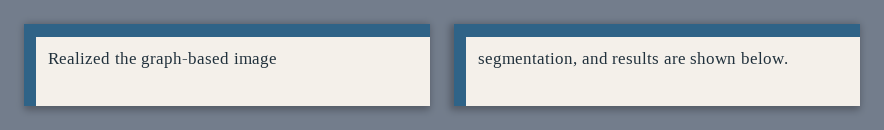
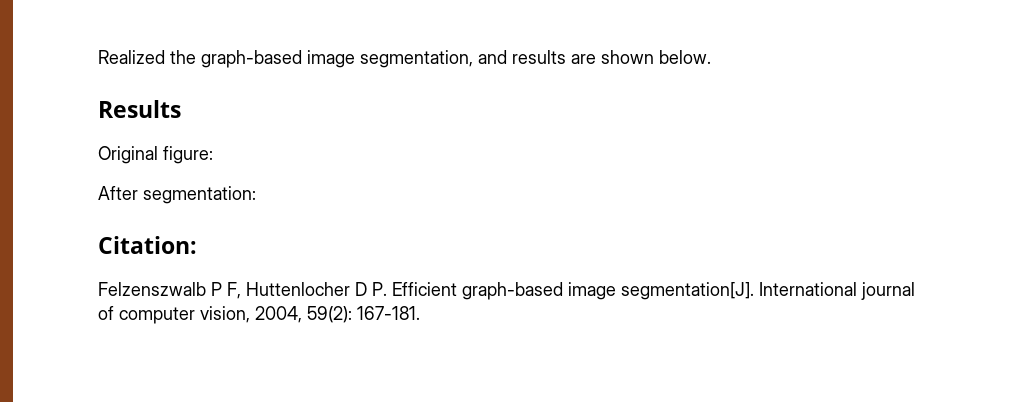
+ Results
+ Original figure:
+ After segmentation:
+ Citation:
+ Felzenszwalb P F, Huttenlocher D P. Efficient graph-based image segmentation[J]. International journal of computer vision, 2004, 59(2): 167-181.

